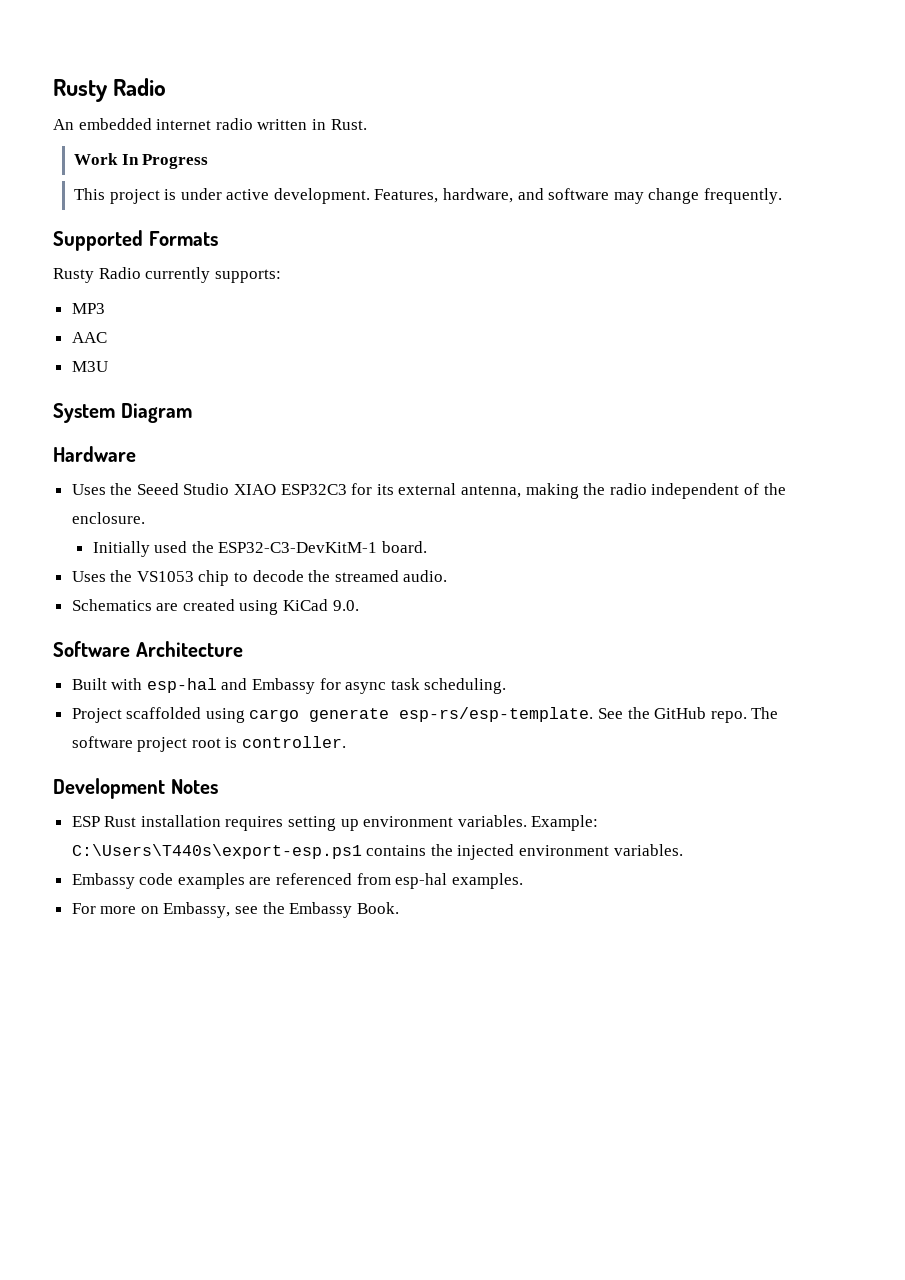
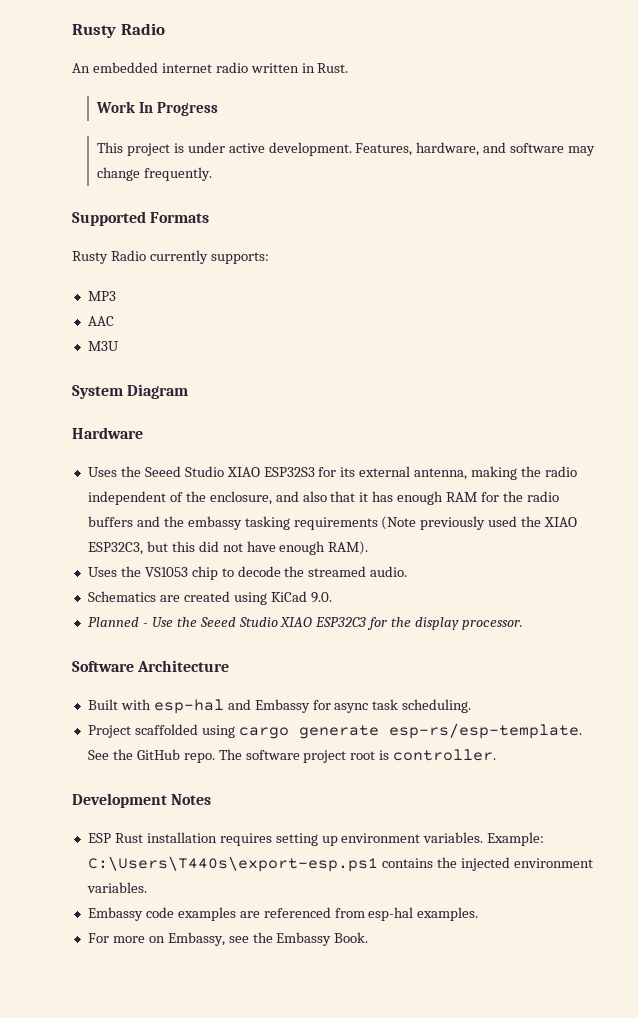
- Uses the Seeed Studio XIAO ESP32C3 for its external antenna, making the radio independent of the enclosure.
- Initially used the ESP32-C3-DevKitM-1 board.
+ Uses the Seeed Studio XIAO ESP32S3 for its external antenna, making the radio independent of the enclosure, and also that it has enough RAM for the radio buffers and the embassy tasking requirements (Note previously used the XIAO ESP32C3, but this did not have enough RAM).
+ Planned - Use the Seeed Studio XIAO ESP32C3 for the display processor.

